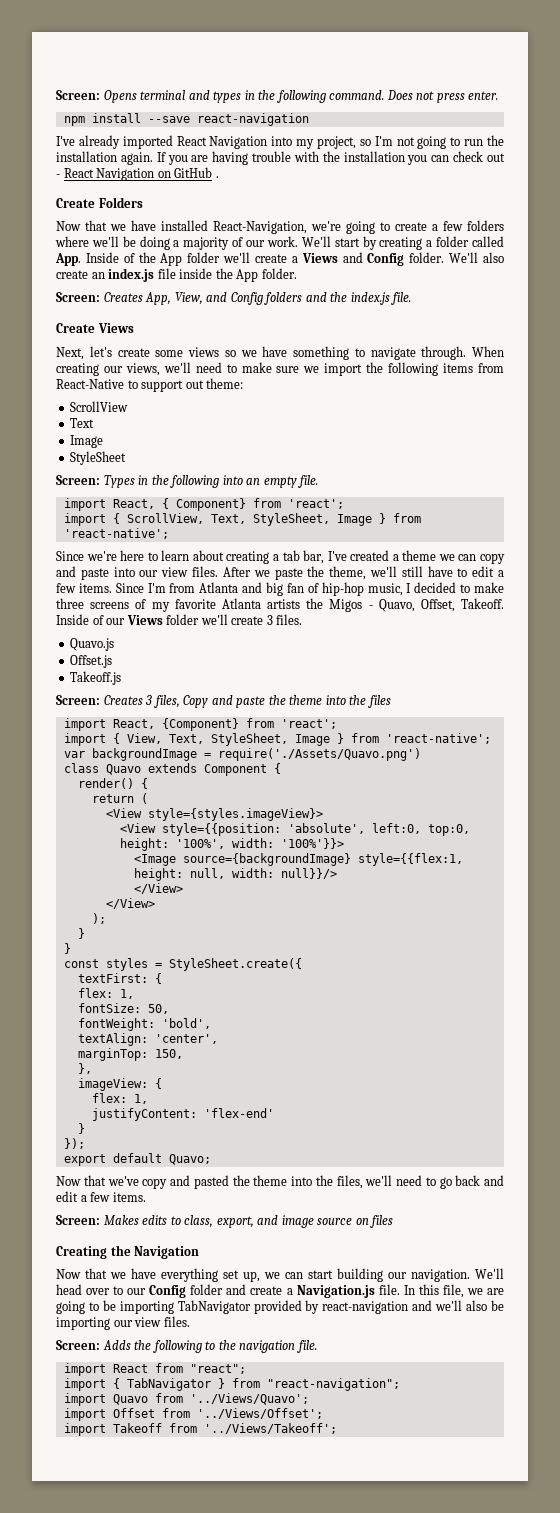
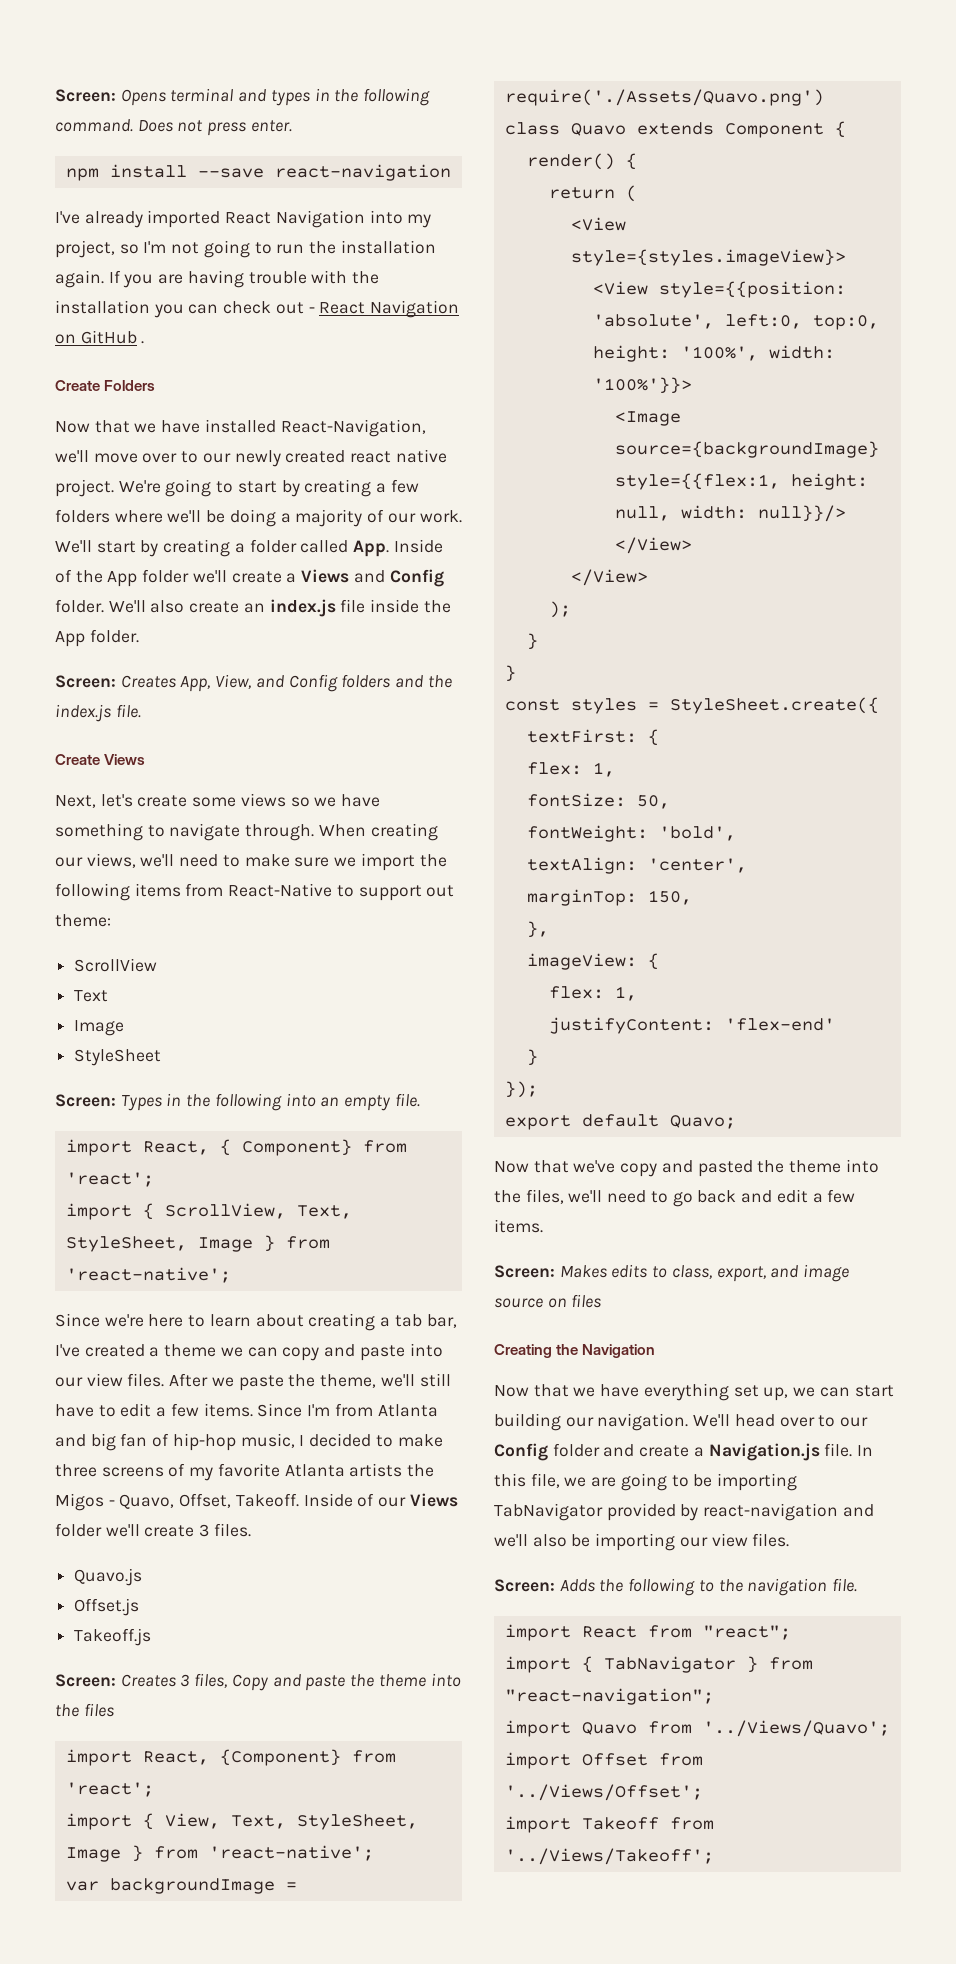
- Now that we have installed React-Navigation, we're going to create a few folders where we'll be doing a majority of our work.
+ Now that we have installed React-Navigation, we'll move over to our newly created react native project. We're going to start by creating a few folders where we'll be doing a majority of our work.

